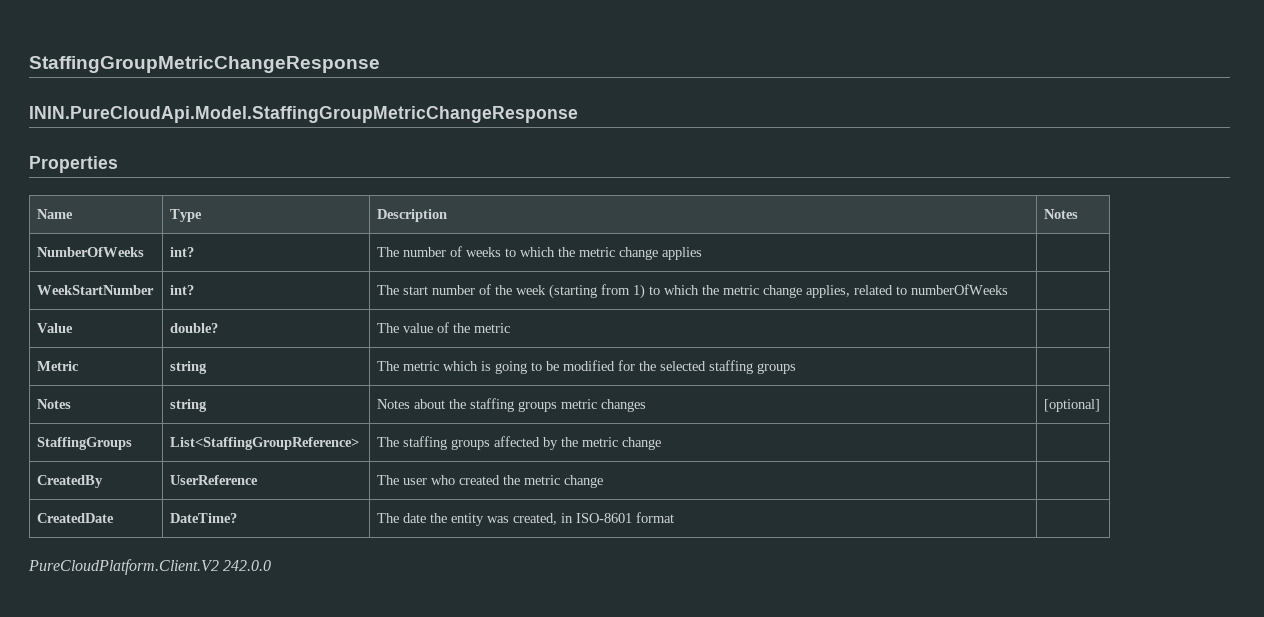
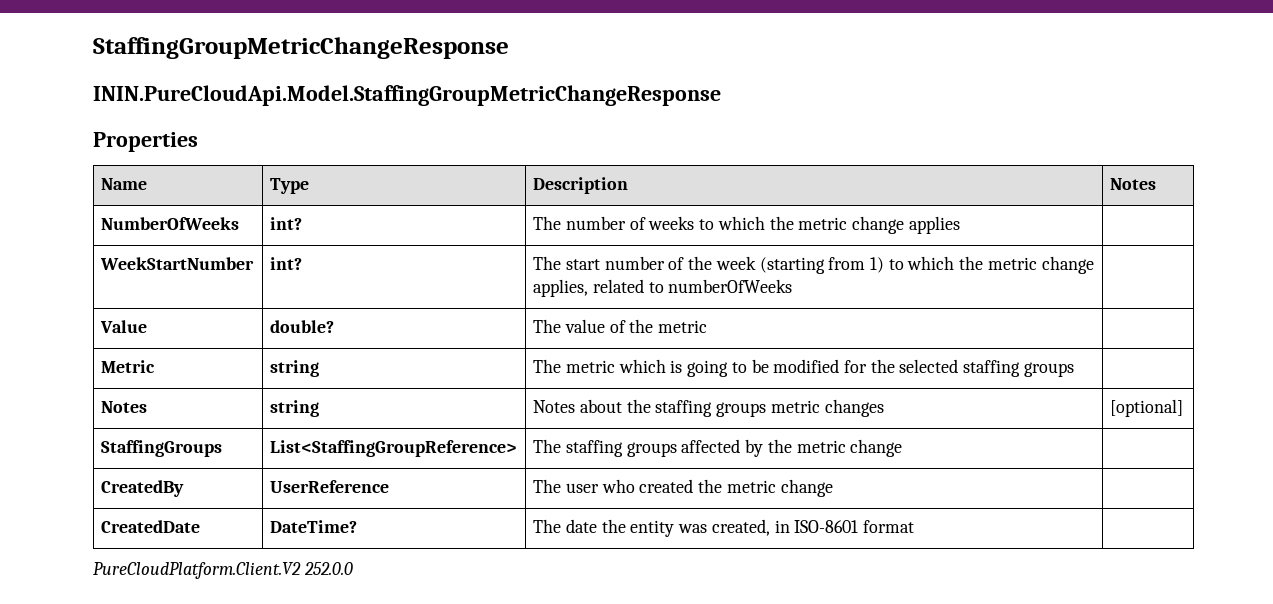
- PureCloudPlatform.Client.V2 242.0.0
+ PureCloudPlatform.Client.V2 252.0.0

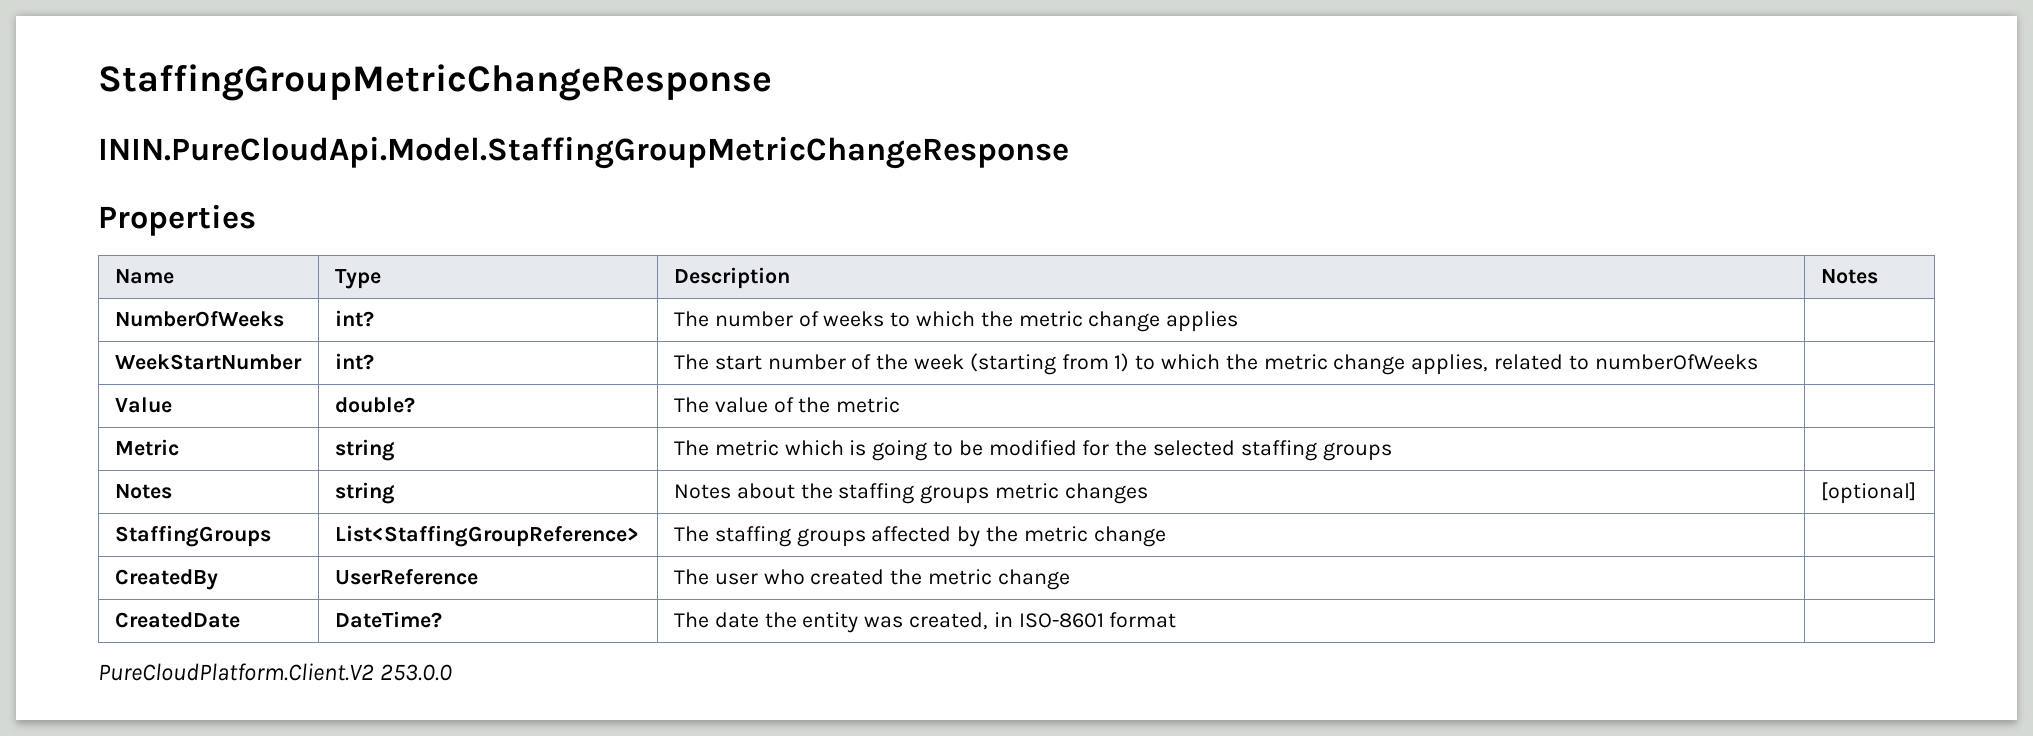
- PureCloudPlatform.Client.V2 252.0.0
+ PureCloudPlatform.Client.V2 253.0.0

